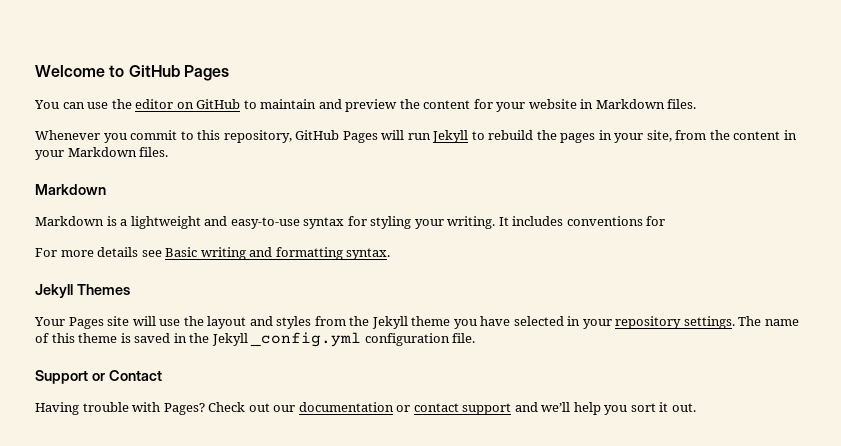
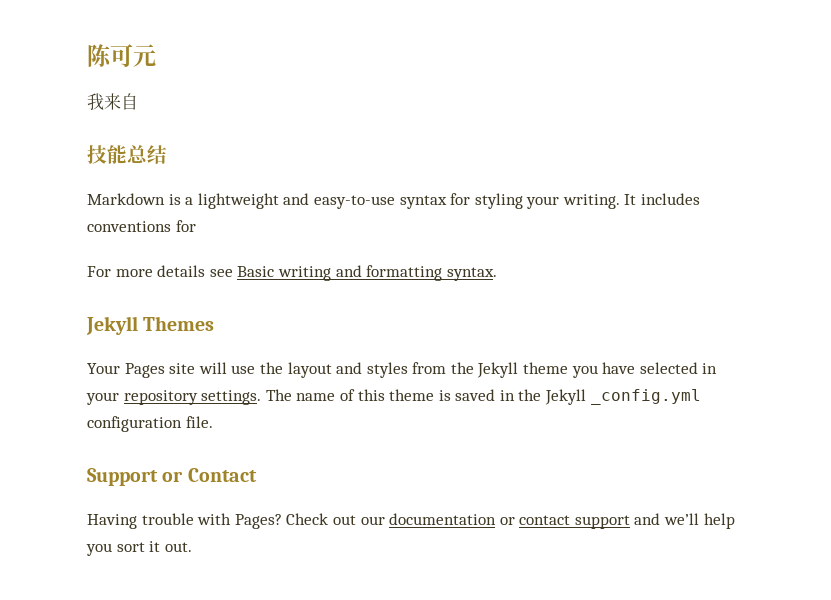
- Welcome to GitHub Pages
- You can use the editor on GitHub to maintain and preview the content for your website in Markdown files.
- Whenever you commit to this repository, GitHub Pages will run Jekyll to rebuild the pages in your site, from the content in your Markdown files.
- Markdown
+ 陈可元
+ 我来自
+ 技能总结

